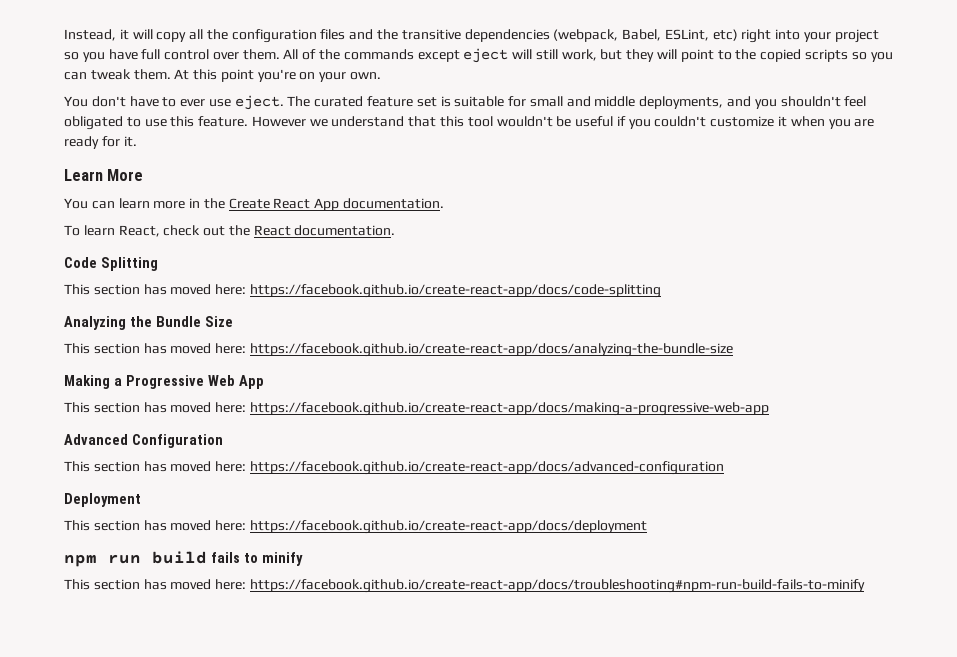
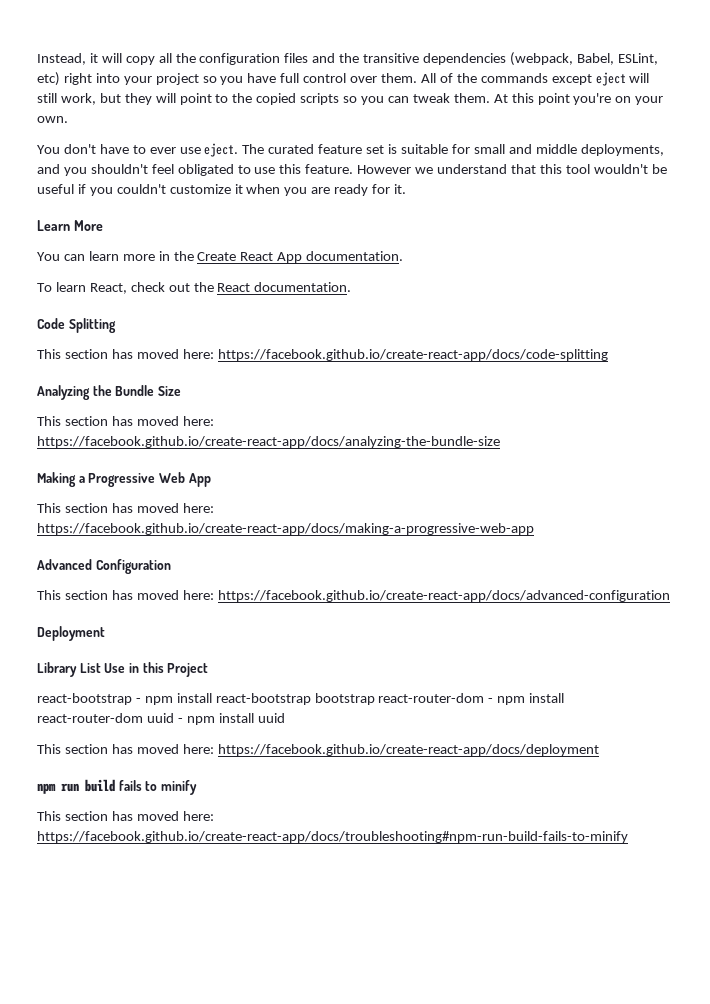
+ Library List Use in this Project
+ react-bootstrap - npm install react-bootstrap bootstrap react-router-dom - npm install react-router-dom uuid - npm install uuid

